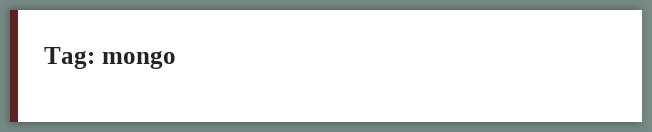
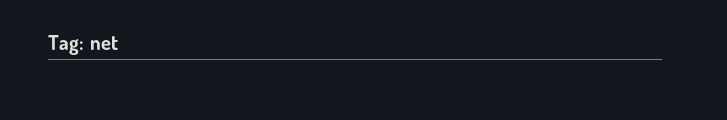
- Tag: mongo
+ Tag: net

